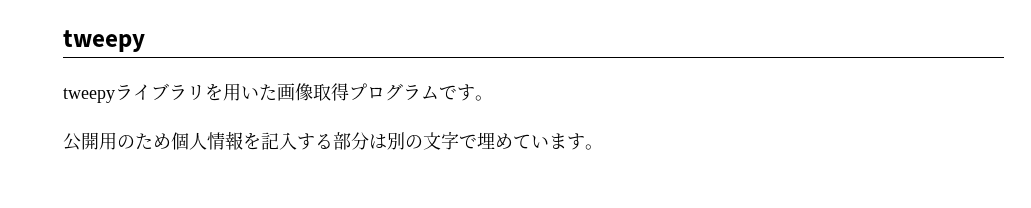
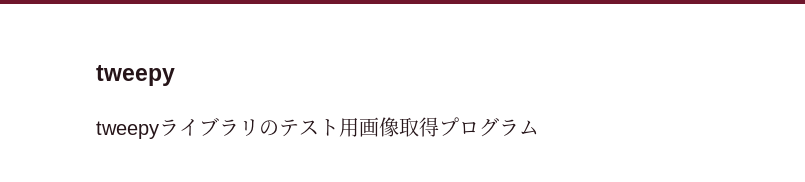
- tweepyライブラリを用いた画像取得プログラムです。
- 公開用のため個人情報を記入する部分は別の文字で埋めています。
+ tweepyライブラリのテスト用画像取得プログラム

